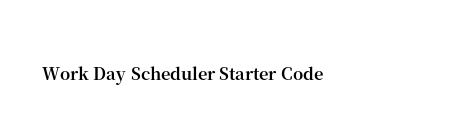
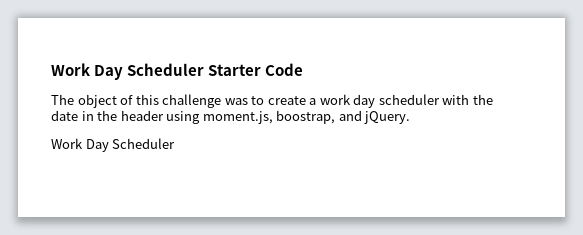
+ The object of this challenge was to create a work day scheduler with the date in the header using moment.js, boostrap, and jQuery.
+ Work Day Scheduler

